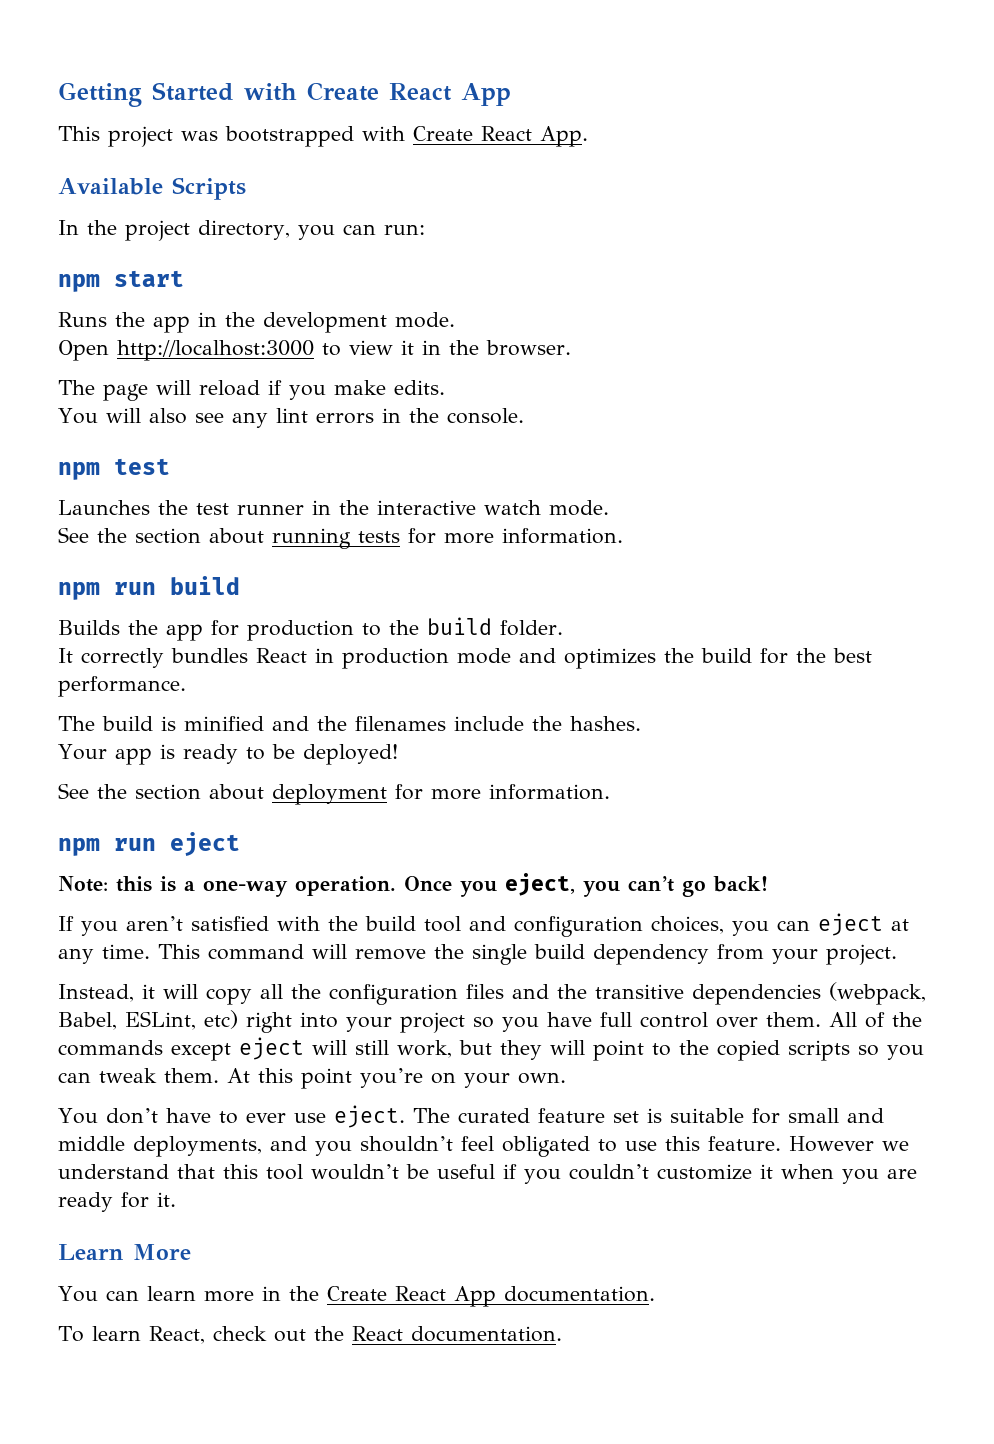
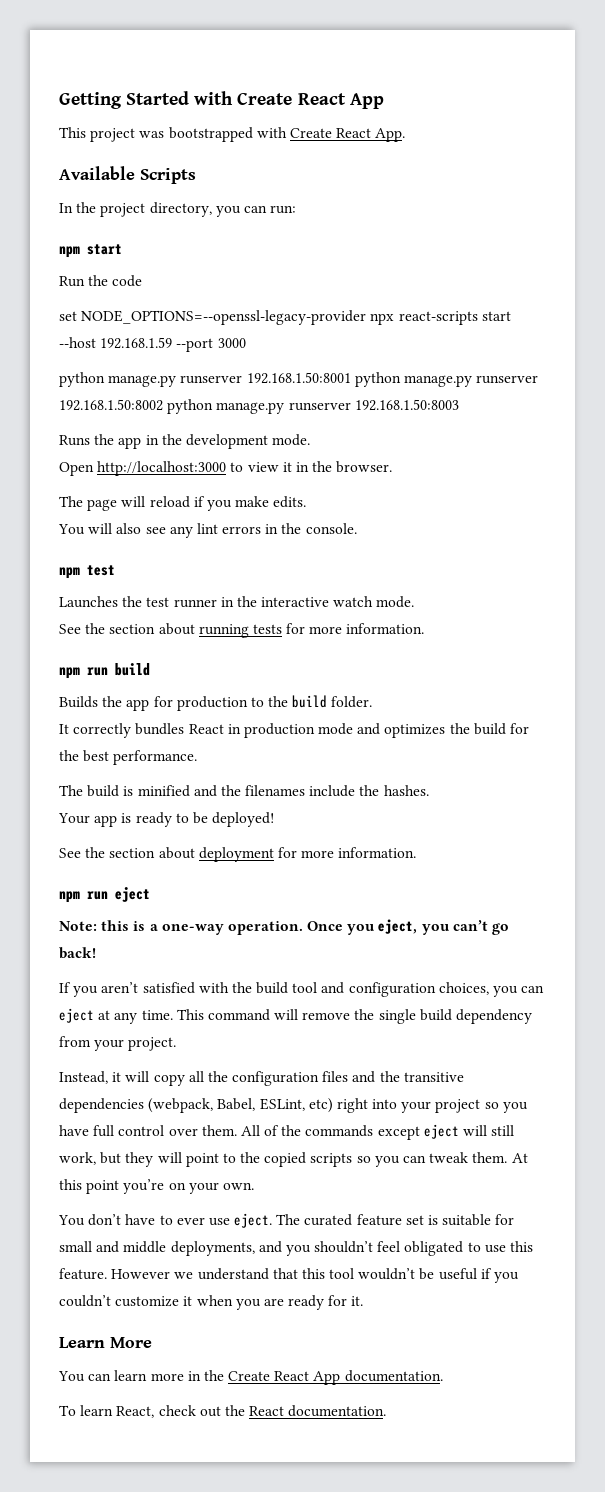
+ Run the code
+ set NODE_OPTIONS=--openssl-legacy-provider npx react-scripts start --host 192.168.1.59 --port 3000
+ python manage.py runserver 192.168.1.50:8001 python manage.py runserver 192.168.1.50:8002 python manage.py runserver 192.168.1.50:8003

